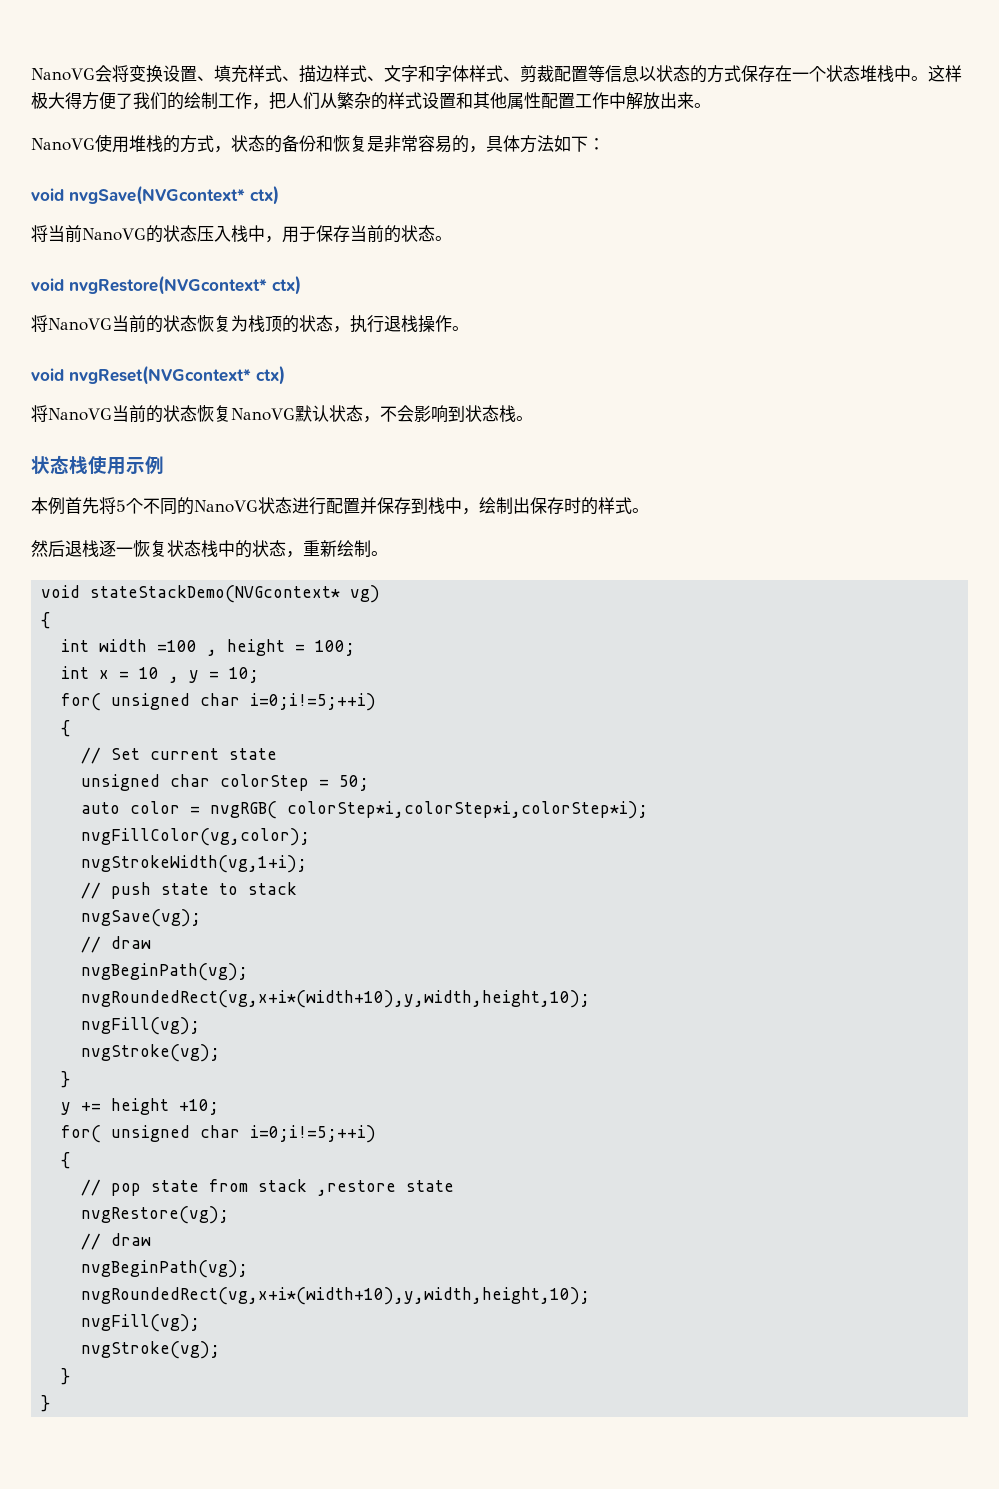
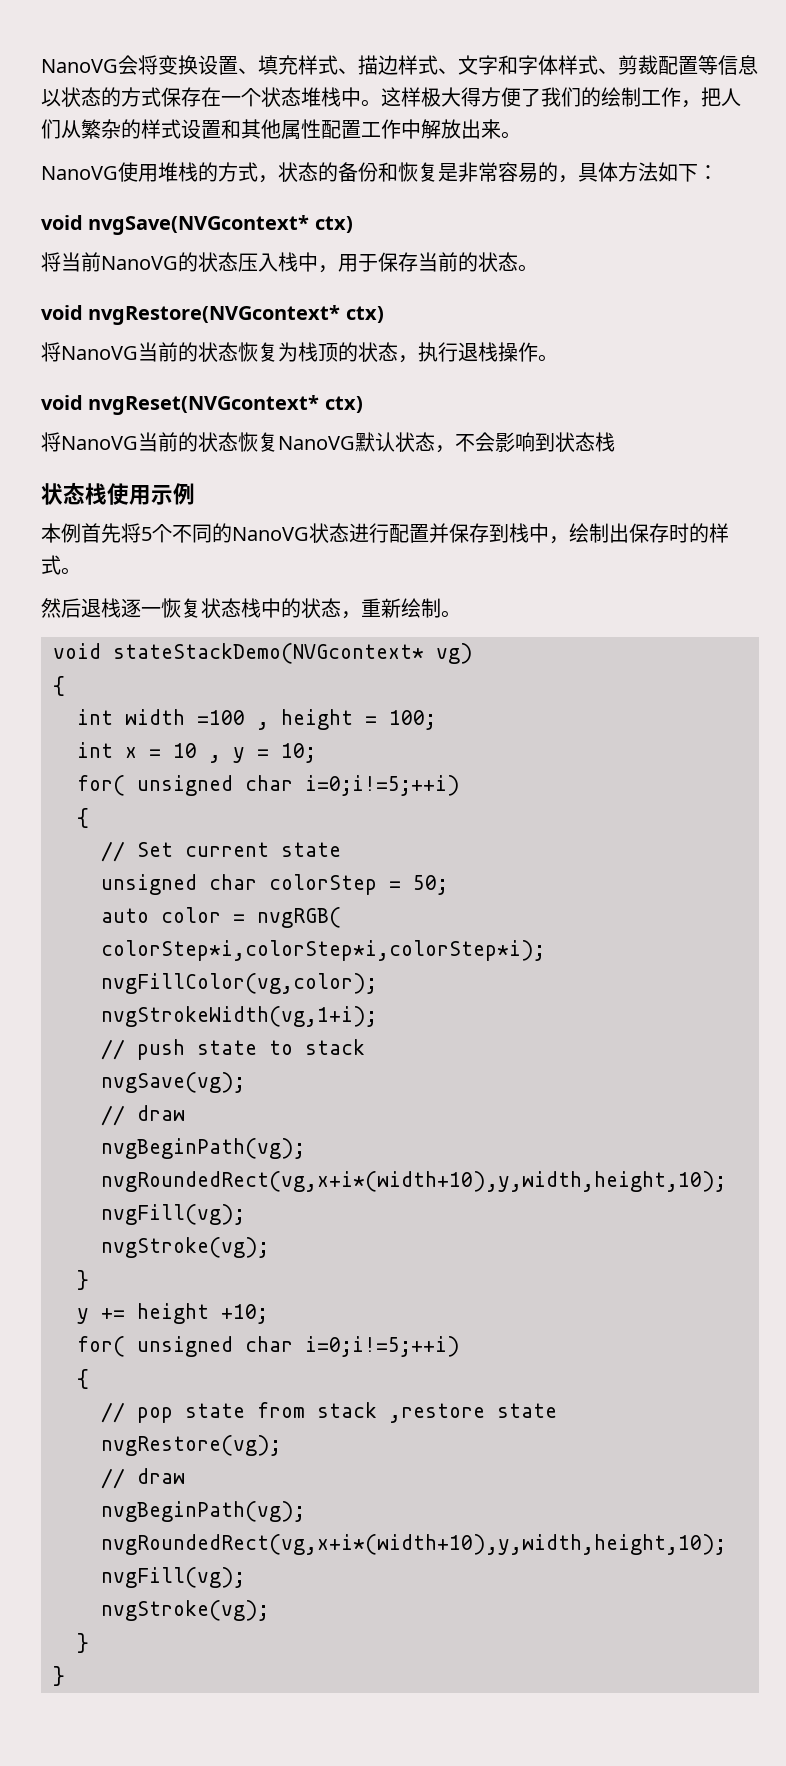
- 将NanoVG当前的状态恢复NanoVG默认状态，不会影响到状态栈。
+ 将NanoVG当前的状态恢复NanoVG默认状态，不会影响到状态栈

